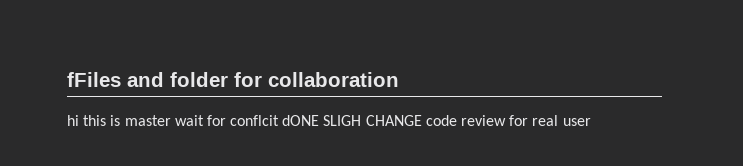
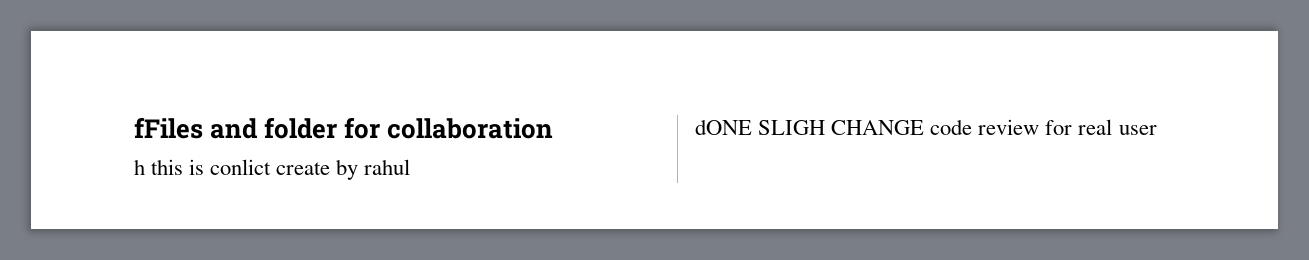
- hi this is master wait for conflcit dONE SLIGH CHANGE code review for real user
+ h this is conlict create by rahul
+ dONE SLIGH CHANGE code review for real user

